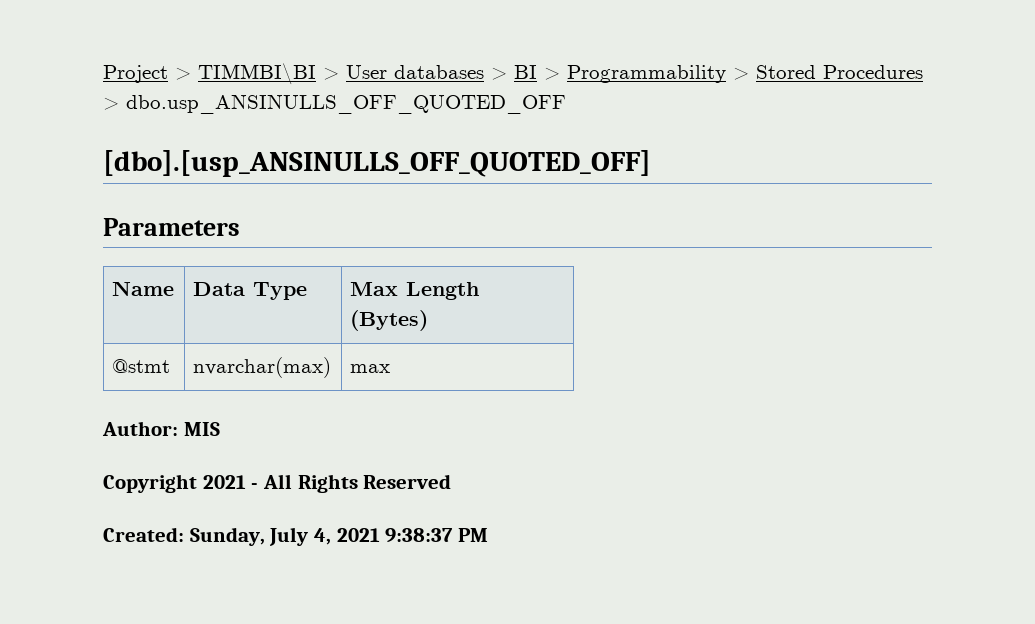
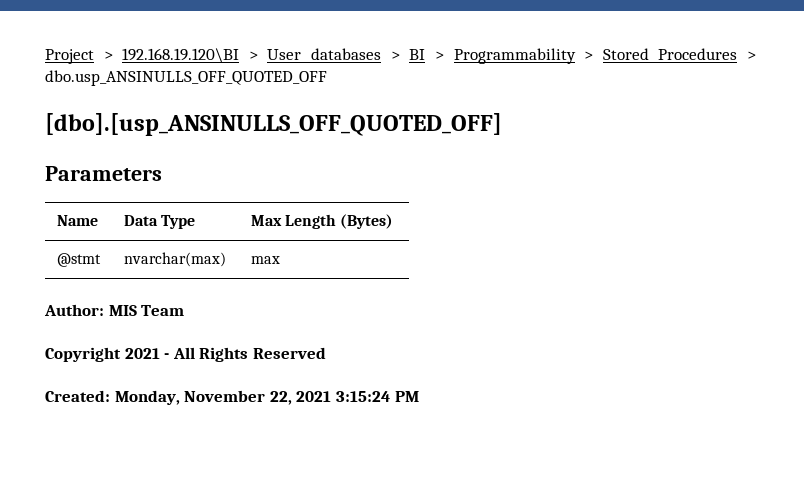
- Project > TIMMBI\BI > User databases > BI > Programmability > Stored Procedures > dbo.usp_ANSINULLS_OFF_QUOTED_OFF
+ Project > 192.168.19.120\BI > User databases > BI > Programmability > Stored Procedures > dbo.usp_ANSINULLS_OFF_QUOTED_OFF
- Author: MIS
+ Author: MIS Team
- Created: Sunday, July 4, 2021 9:38:37 PM
+ Created: Monday, November 22, 2021 3:15:24 PM

